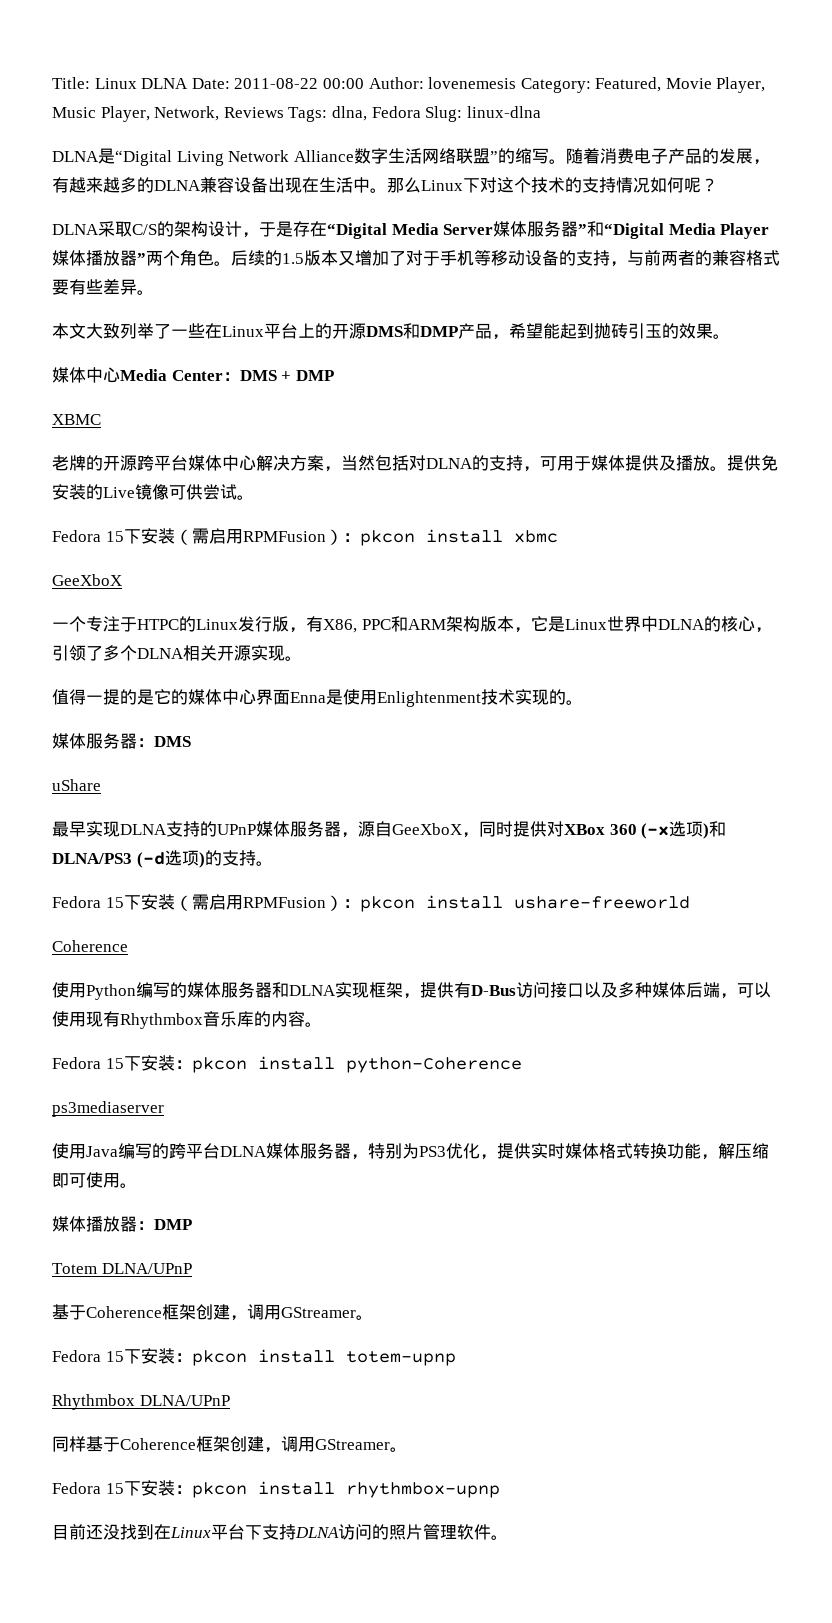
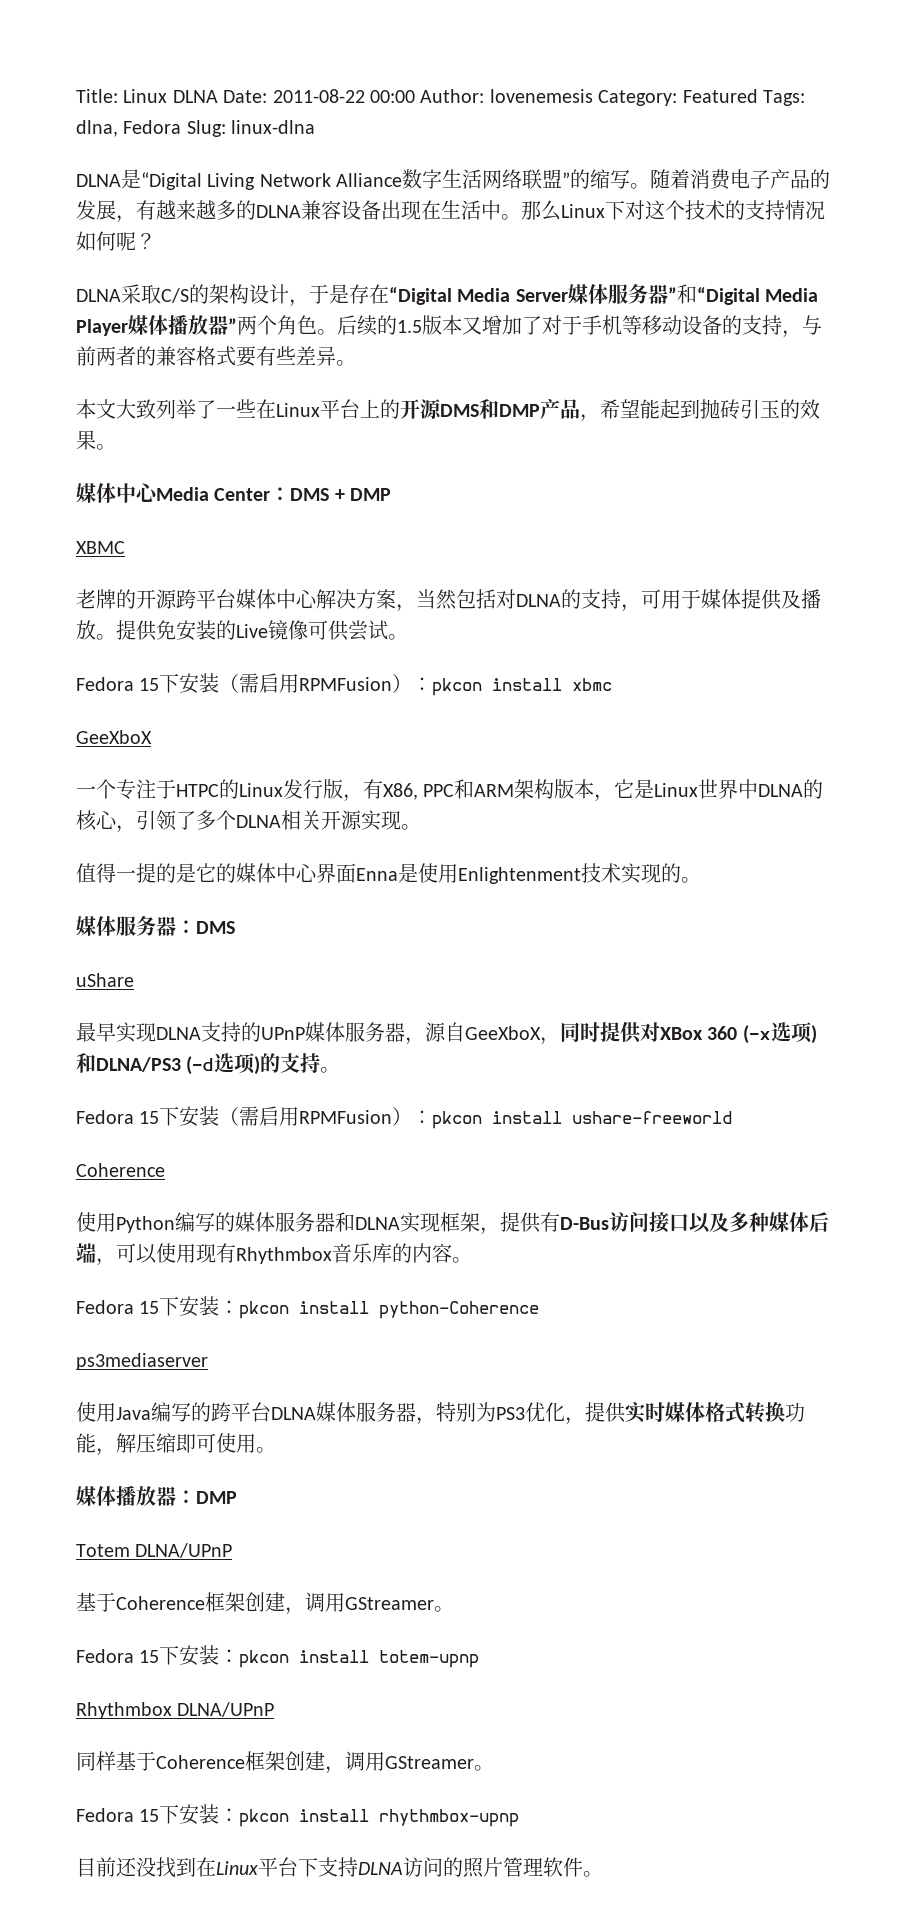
- Title: Linux DLNA Date: 2011-08-22 00:00 Author: lovenemesis Category: Featured, Movie Player, Music Player, Network, Reviews Tags: dlna, Fedora Slug: linux-dlna
+ Title: Linux DLNA Date: 2011-08-22 00:00 Author: lovenemesis Category: Featured Tags: dlna, Fedora Slug: linux-dlna

